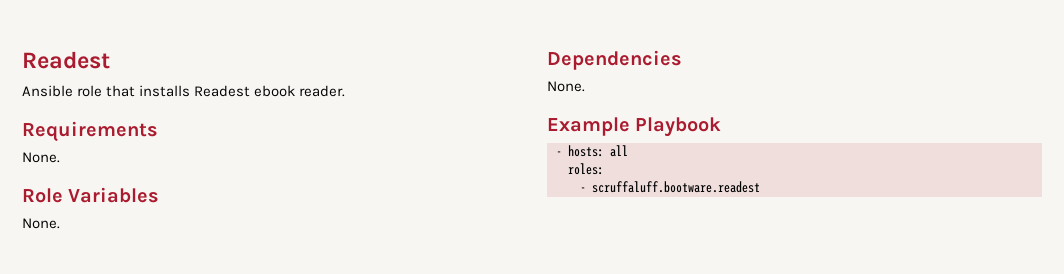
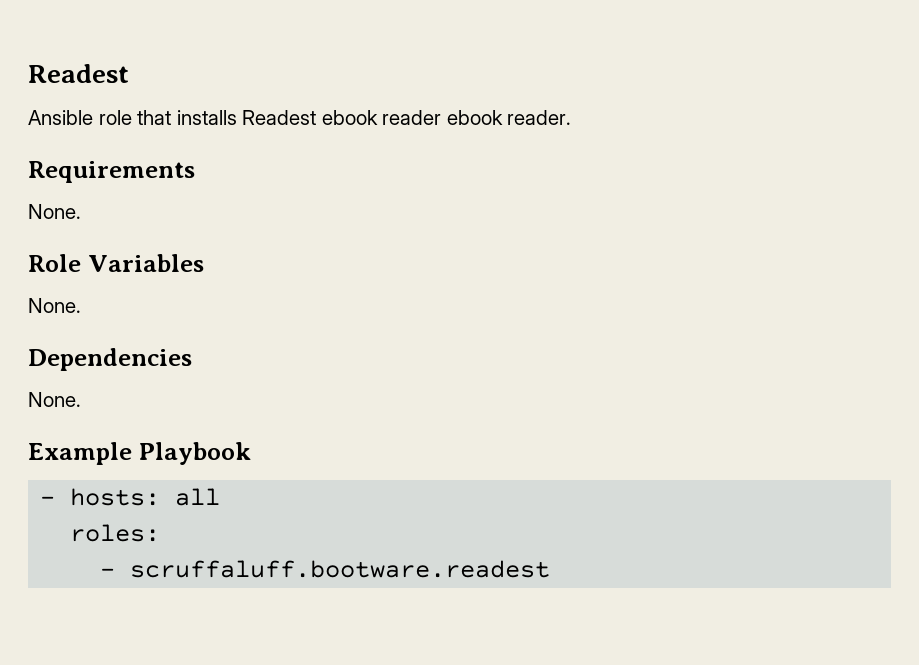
- Ansible role that installs Readest ebook reader.
+ Ansible role that installs Readest ebook reader ebook reader.

